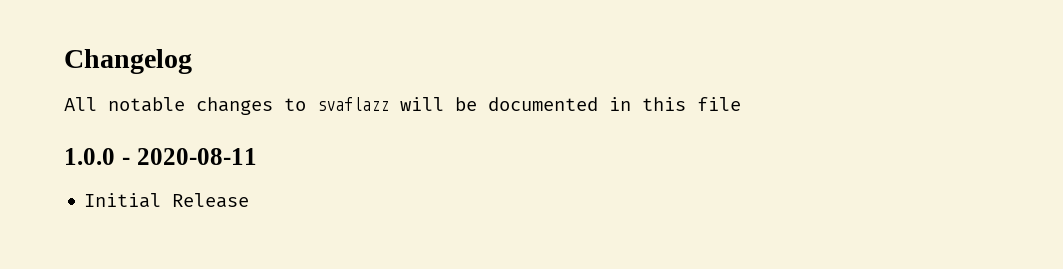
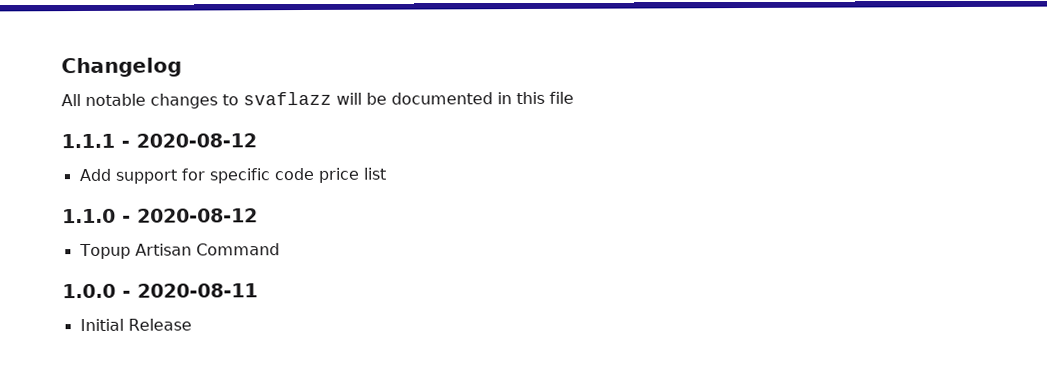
+ 1.1.1 - 2020-08-12
+ Add support for specific code price list
+ 1.1.0 - 2020-08-12
+ Topup Artisan Command

